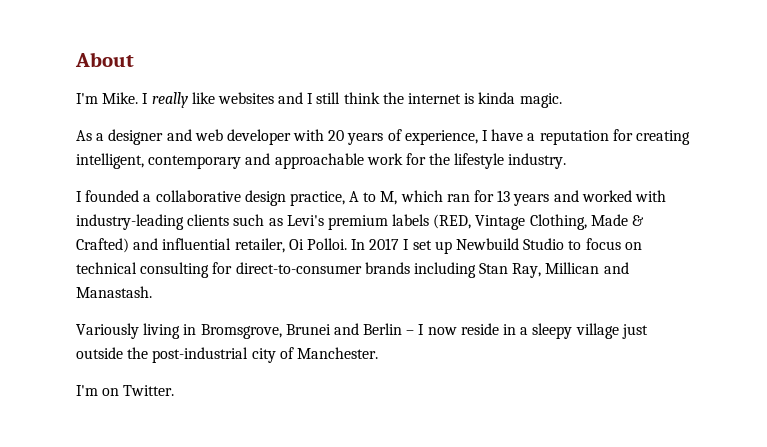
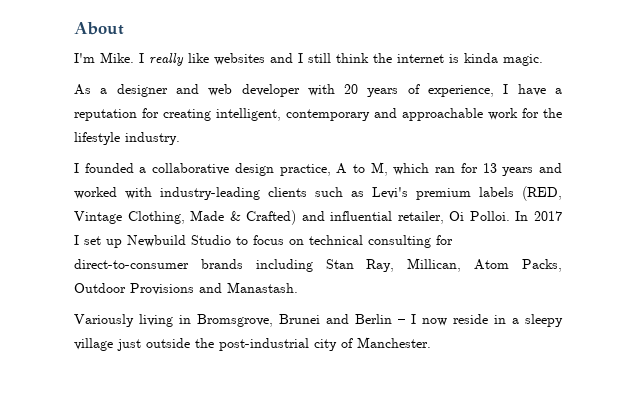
- In 2017 I set up Newbuild Studio to focus on technical consulting for direct-to-consumer brands including Stan Ray, Millican and Manastash.
+ In 2017 I set up Newbuild Studio to focus on technical consulting for direct-to-consumer brands including Stan Ray, Millican, Atom Packs, Outdoor Provisions and Manastash.
- I'm on Twitter.

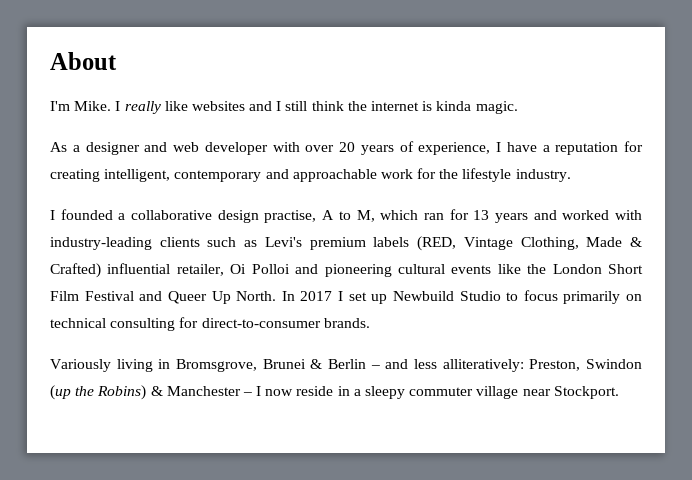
- As a designer and web developer with 20 years of experience, I have a reputation for creating intelligent, contemporary and approachable work for the lifestyle industry.
+ As a designer and web developer with over 20 years of experience, I have a reputation for creating intelligent, contemporary and approachable work for the lifestyle industry.
- I founded a collaborative design practice, A to M, which ran for 13 years and worked with industry-leading clients such as Levi's premium labels (RED, Vintage Clothing, Made & Crafted) and influential retailer, Oi Polloi.
+ I founded a collaborative design practise, A to M, which ran for 13 years and worked with industry-leading clients such as Levi's premium labels (RED, Vintage Clothing, Made & Crafted) influential retailer, Oi Polloi and pioneering cultural events like the London Short Film Festival and Queer Up North.
- In 2017 I set up Newbuild Studio to focus on technical consulting for direct-to-consumer brands including Stan Ray, Millican, Atom Packs, Outdoor Provisions and Manastash.
+ In 2017 I set up Newbuild Studio to focus primarily on technical consulting for direct-to-consumer brands.
- Variously living in Bromsgrove, Brunei and Berlin – I now reside in a sleepy village just outside the post-industrial city of Manchester.
+ Variously living in Bromsgrove, Brunei & Berlin – and less alliteratively: Preston, Swindon (up the Robins) & Manchester – I now reside in a sleepy commuter village near Stockport.

